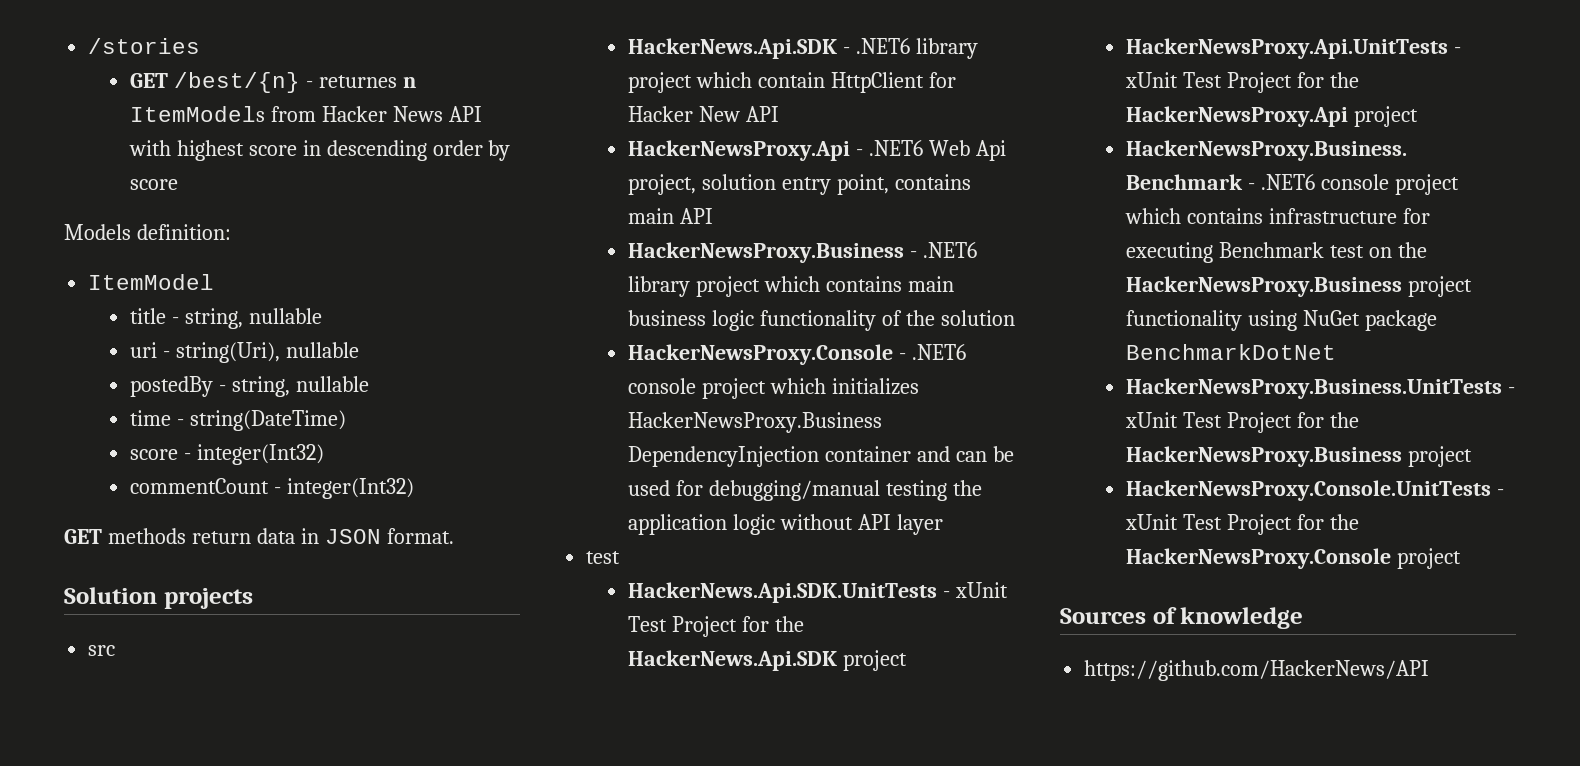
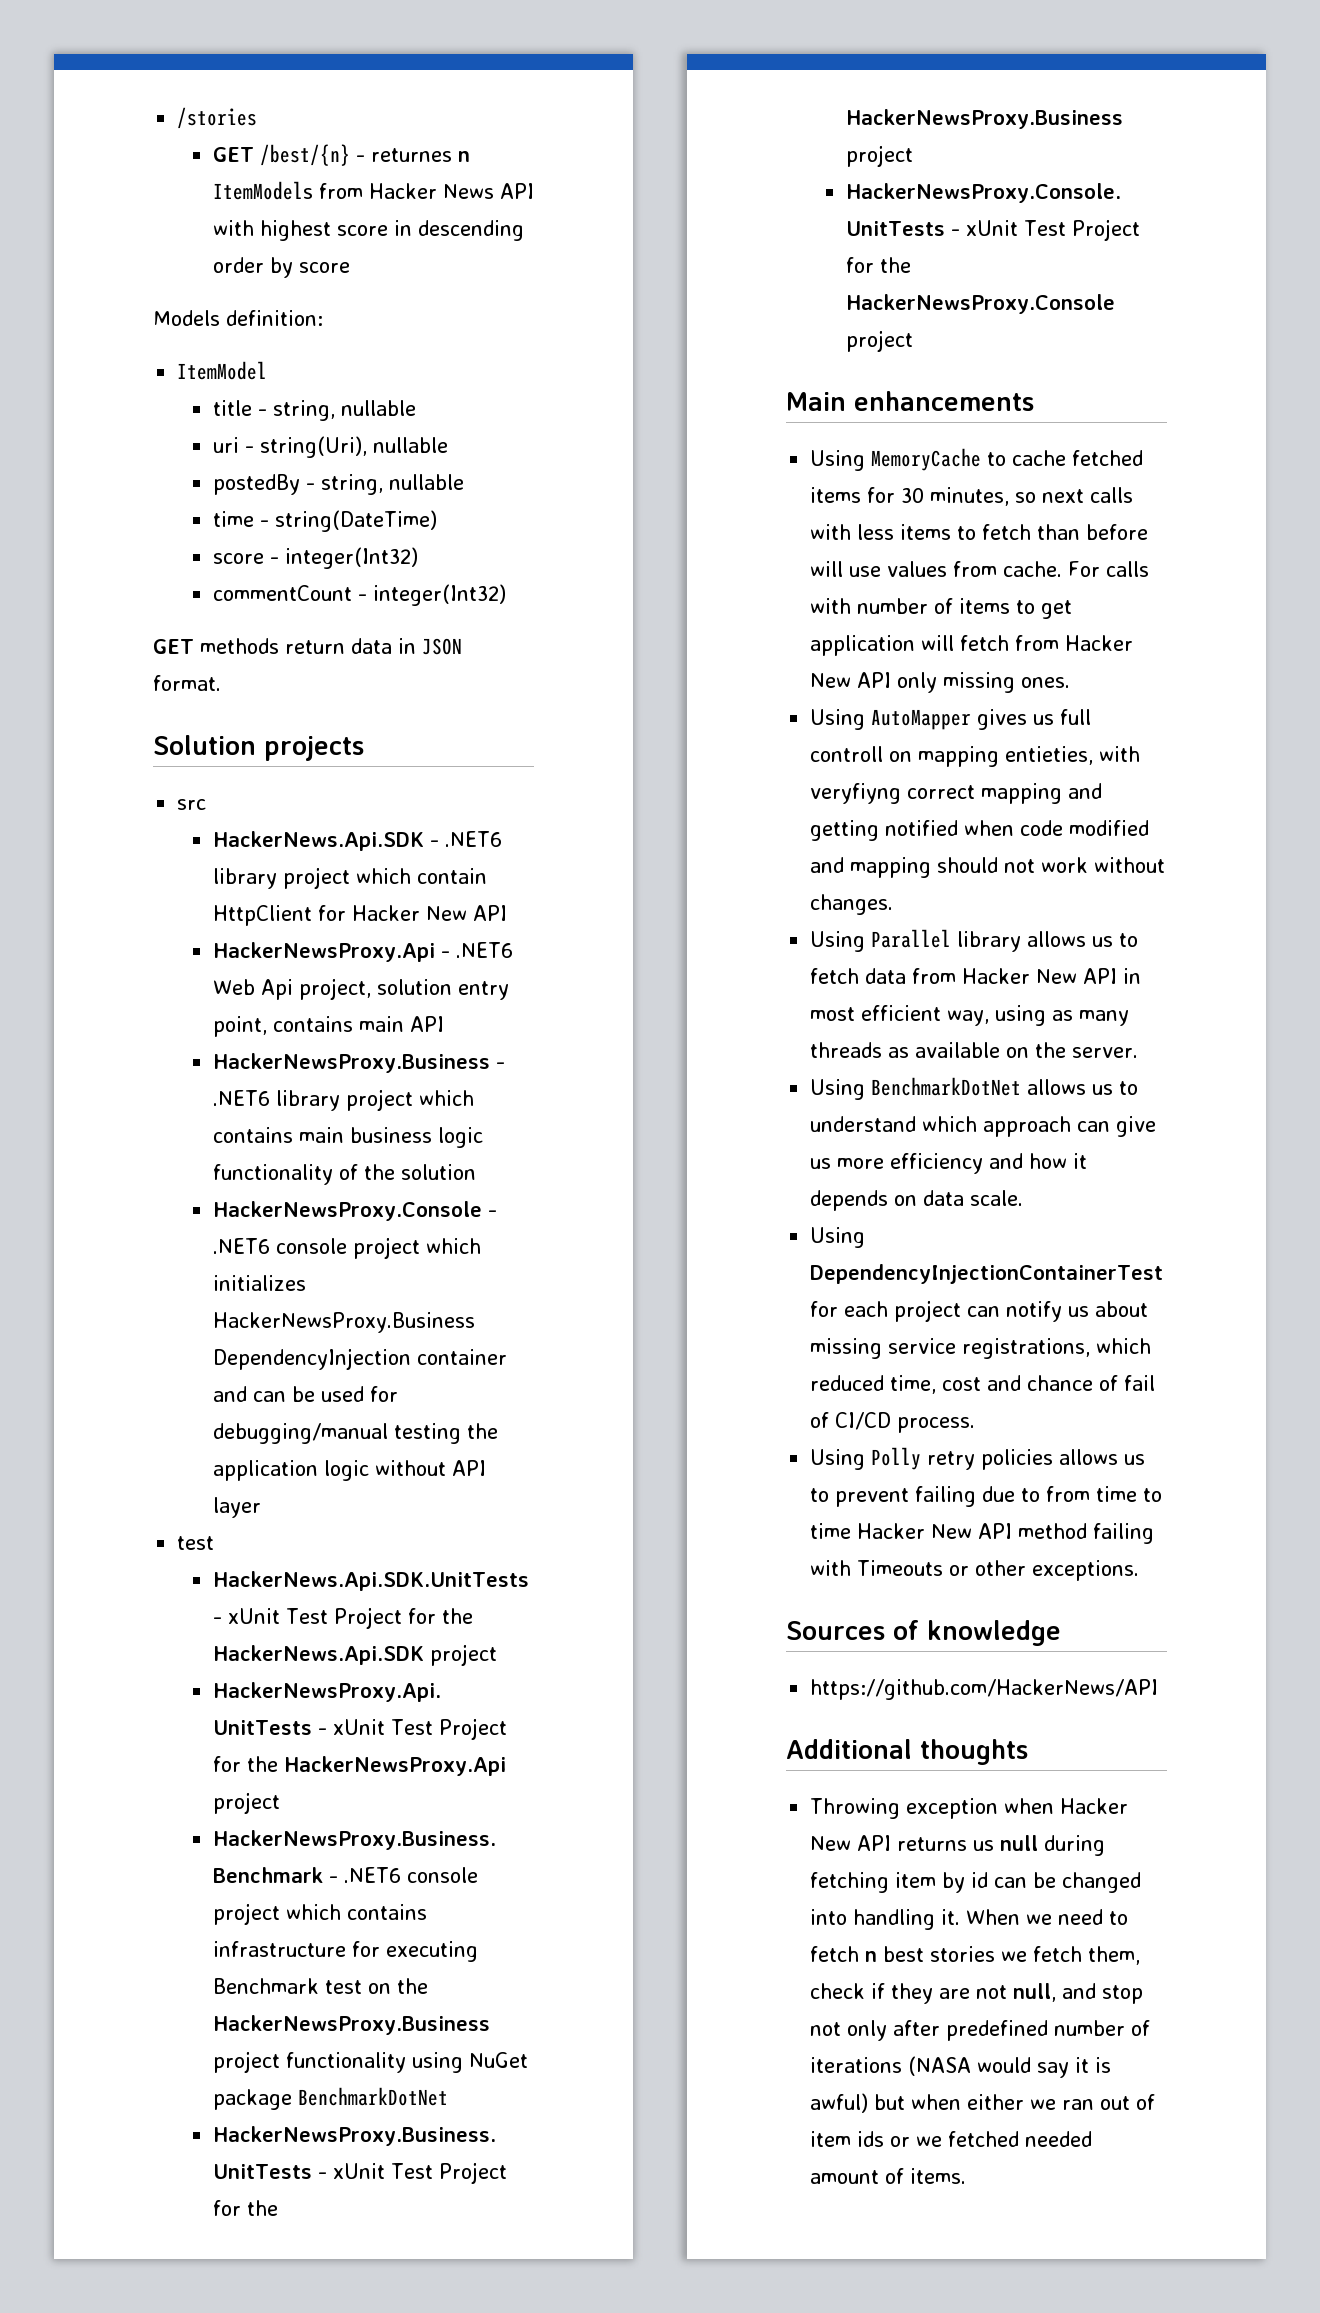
+ Main enhancements
+ Using MemoryCache to cache fetched items for 30 minutes, so next calls with less items to fetch than before will use values from cache. For calls with number of items to get application will fetch from Hacker New API only missing ones.
+ Using AutoMapper gives us full controll on mapping entieties, with veryfiyng correct mapping and getting notified when code modified and mapping should not work without changes.
+ Using Parallel library allows us to fetch data from Hacker New API in most efficient way, using as many threads as available on the server.
+ Using BenchmarkDotNet allows us to understand which approach can give us more efficiency and how it depends on data scale.
+ Using DependencyInjectionContainerTest for each project can notify us about missing service registrations, which reduced time, cost and chance of fail of CI/CD process.
+ Using Polly retry policies allows us to prevent failing due to from time to time Hacker New API method failing with Timeouts or other exceptions.
  Sources of knowledge
  https://github.com/HackerNews/API
+ Additional thoughts
+ Throwing exception when Hacker New API returns us null during fetching item by id can be changed into handling it. When we need to fetch n best stories we fetch them, check if they are not null, and stop not only after predefined number of iterations (NASA would say it is awful) but when either we ran out of item ids or we fetched needed amount of items.

